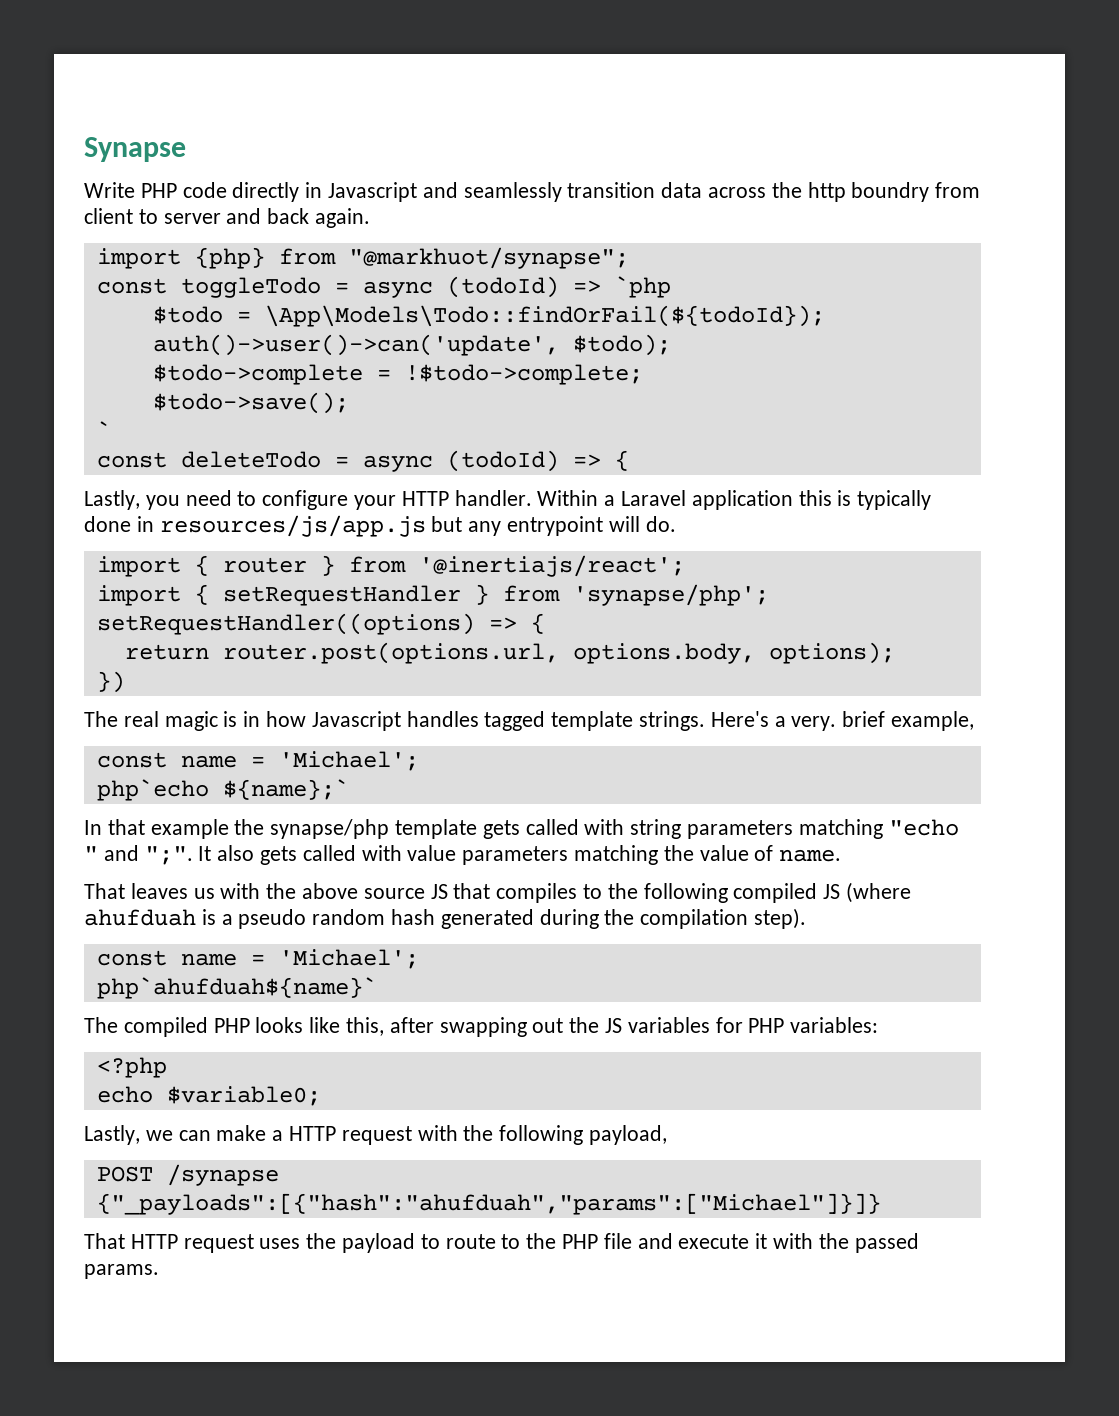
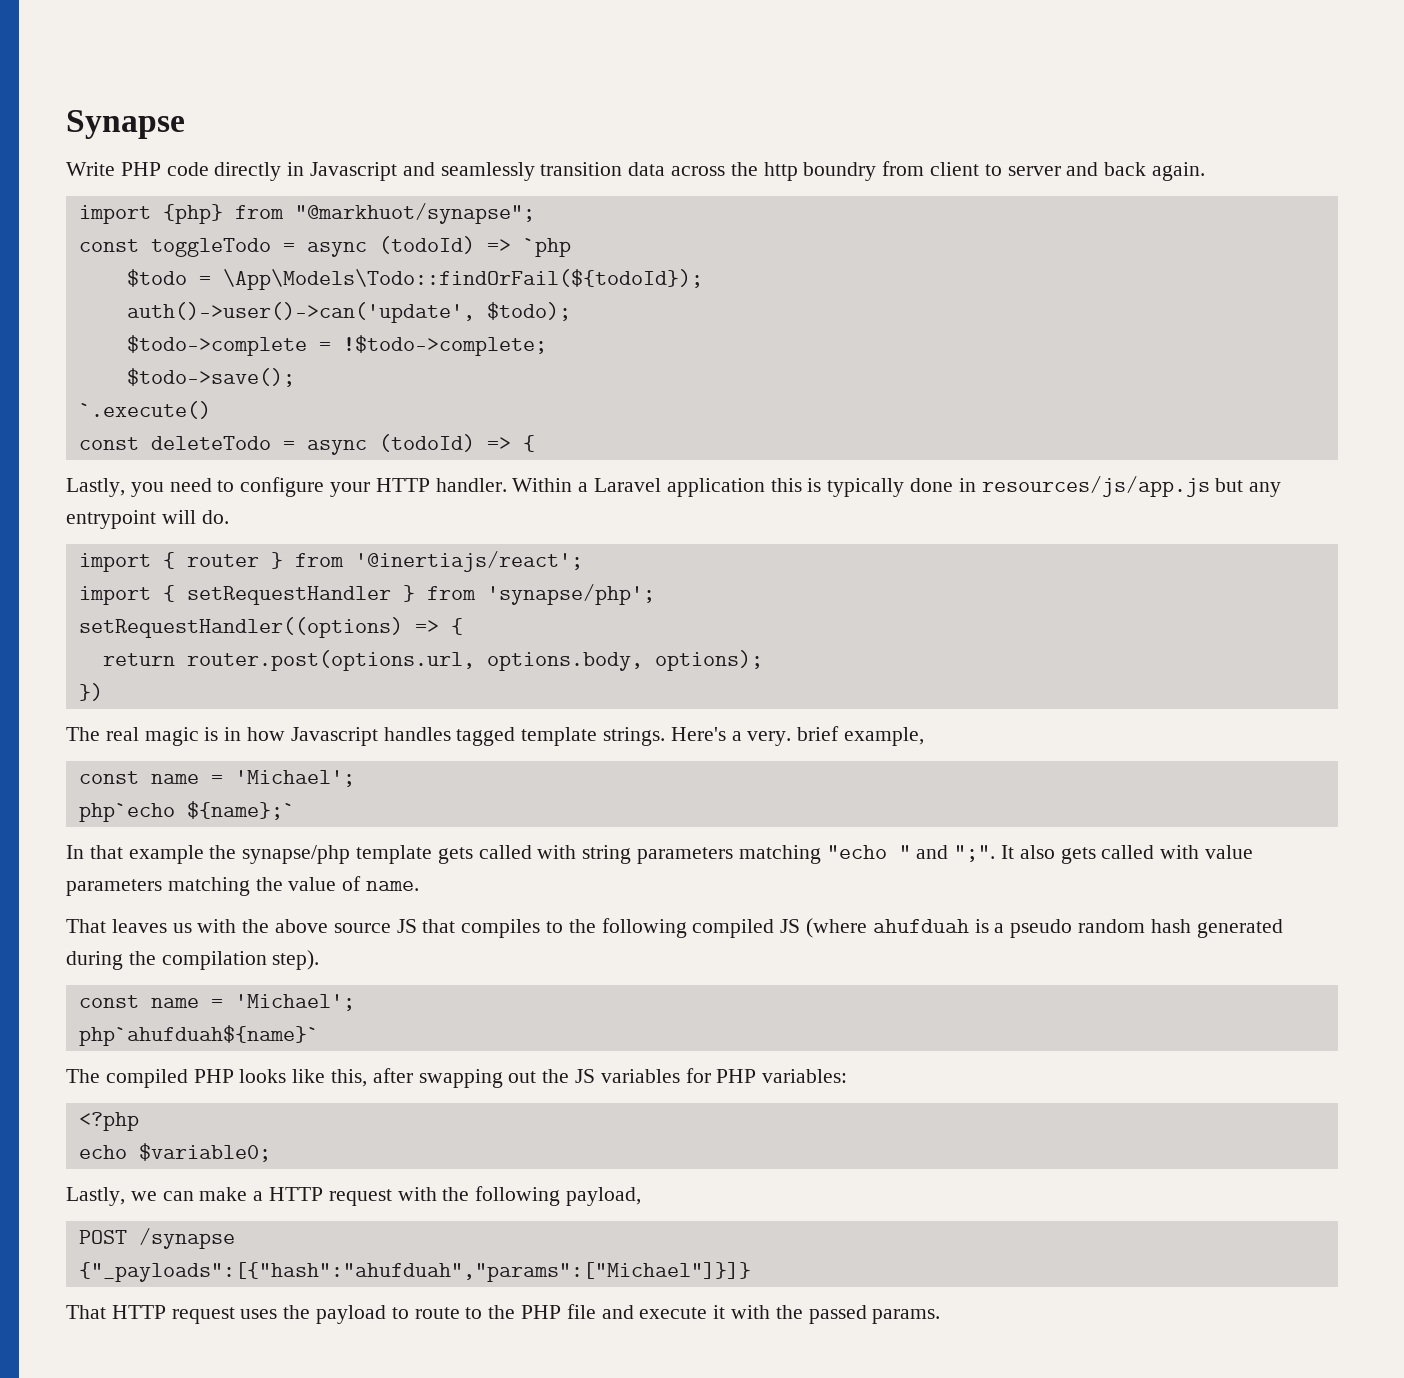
- `
+ `.execute()

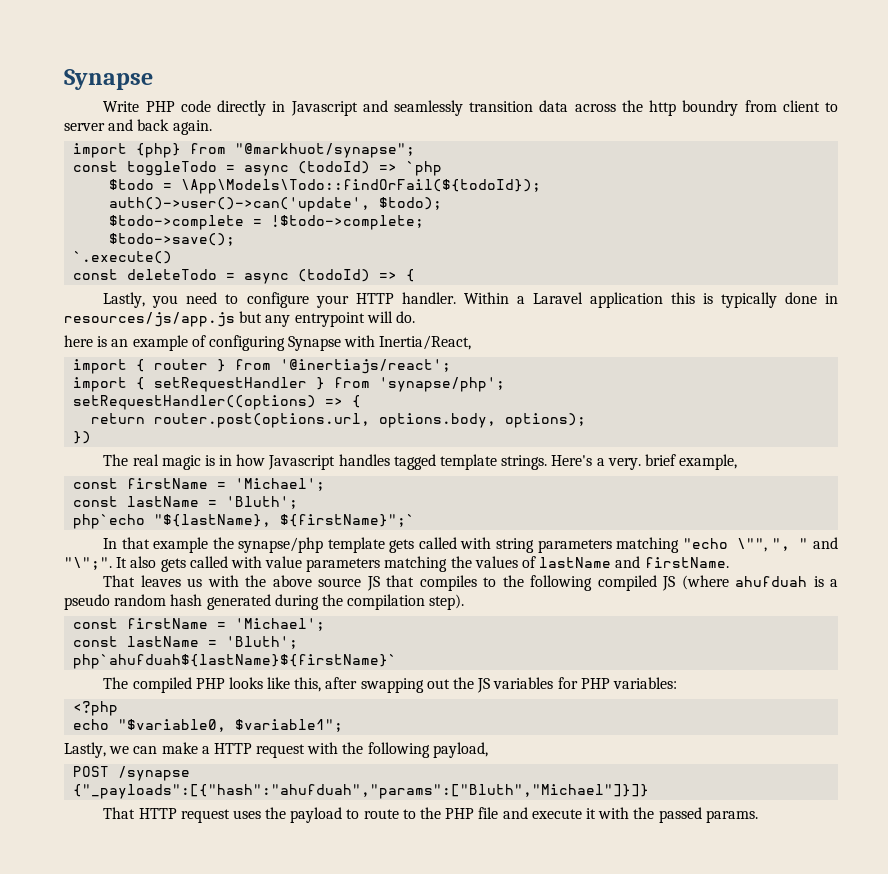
+ here is an example of configuring Synapse with Inertia/React,
  Here's a very. brief example,
- const name = 'Michael';
+ const firstName = 'Michael';
+ const lastName = 'Bluth';
- php`echo ${name};`
+ php`echo "${lastName}, ${firstName}";`
- In that example the synapse/php template gets called with string parameters matching "echo " and ";".
+ In that example the synapse/php template gets called with string parameters matching "echo \"", ", " and "\";".
- It also gets called with value parameters matching the value of name.
+ It also gets called with value parameters matching the values of lastName and firstName.
  That leaves us with the above source JS that compiles to the following compiled JS (where ahufduah is a pseudo random hash generated during the compilation step).
- const name = 'Michael';
- php`ahufduah${name}`
+ const firstName = 'Michael';
+ const lastName = 'Bluth';
+ php`ahufduah${lastName}${firstName}`
- echo $variable0;
+ echo "$variable0, $variable1";
- {"_payloads":[{"hash":"ahufduah","params":["Michael"]}]}
+ {"_payloads":[{"hash":"ahufduah","params":["Bluth","Michael"]}]}

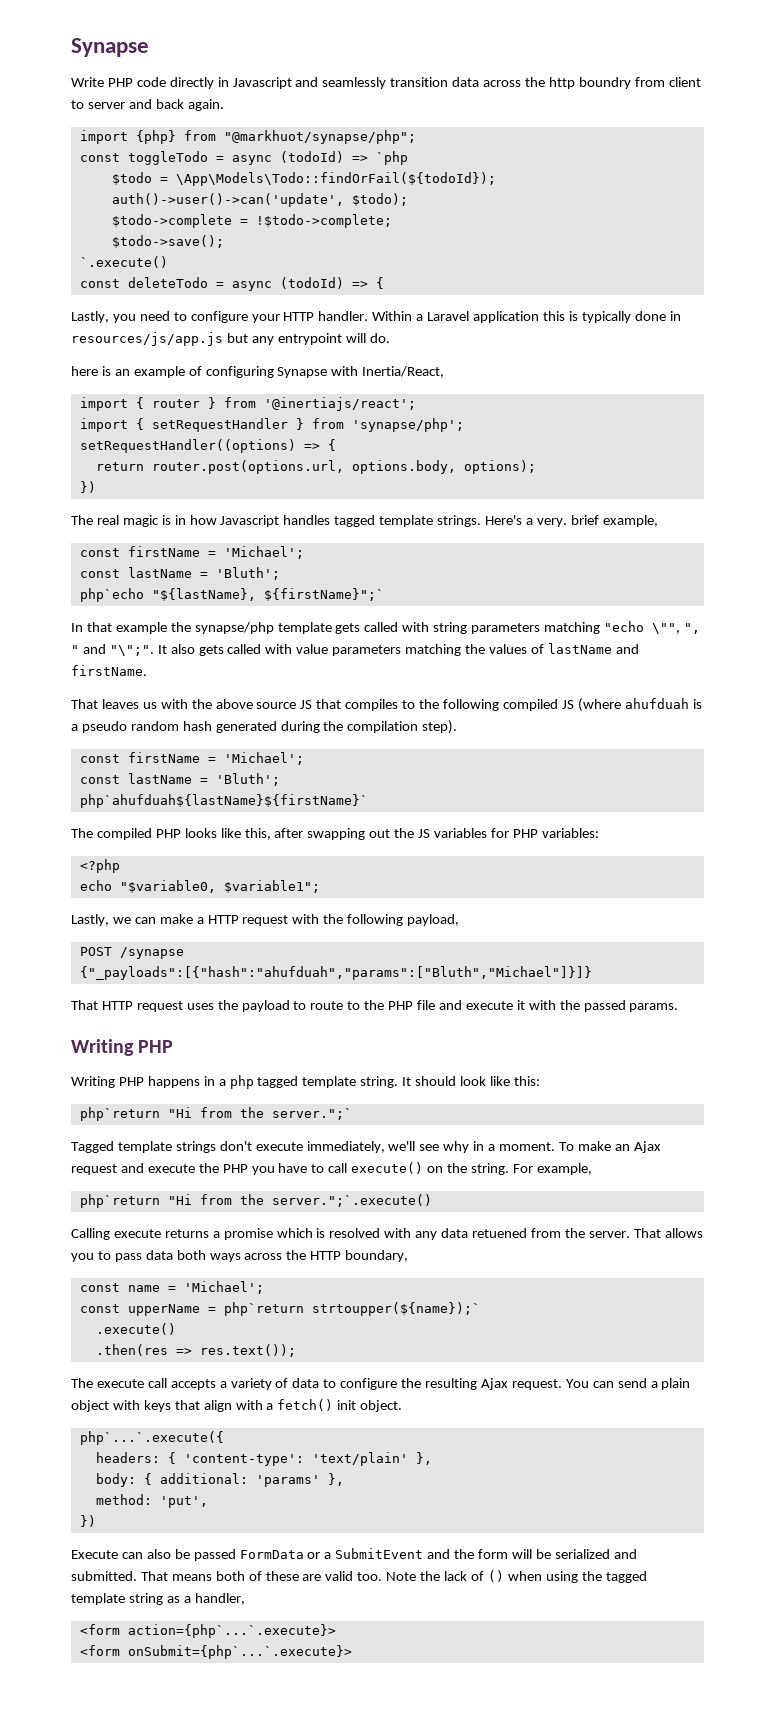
- import {php} from "@markhuot/synapse";
+ import {php} from "@markhuot/synapse/php";
  That HTTP request uses the payload to route to the PHP file and execute it with the passed params.
+ Writing PHP
+ Writing PHP happens in a php tagged template string. It should look like this:
+ php`return "Hi from the server.";`
+ Tagged template strings don't execute immediately, we'll see why in a moment. To make an Ajax request and execute the PHP you have to call execute() on the string. For example,
+ php`return "Hi from the server.";`.execute()
+ Calling execute returns a promise which is resolved with any data retuened from the server. That allows you to pass data both ways across the HTTP boundary,
+ const name = 'Michael';
+ const upperName = php`return strtoupper(${name});`
+ .execute()
+ .then(res => res.text());
+ The execute call accepts a variety of data to configure the resulting Ajax request. You can send a plain object with keys that align with a fetch() init object.
+ php`...`.execute({
+ headers: { 'content-type': 'text/plain' },
+ body: { additional: 'params' },
+ method: 'put',
+ })
+ Execute can also be passed FormData or a SubmitEvent and the form will be serialized and submitted. That means both of these are valid too. Note the lack of () when using the tagged template string as a handler,
+ <form action={php`...`.execute}>
+ <form onSubmit={php`...`.execute}>

